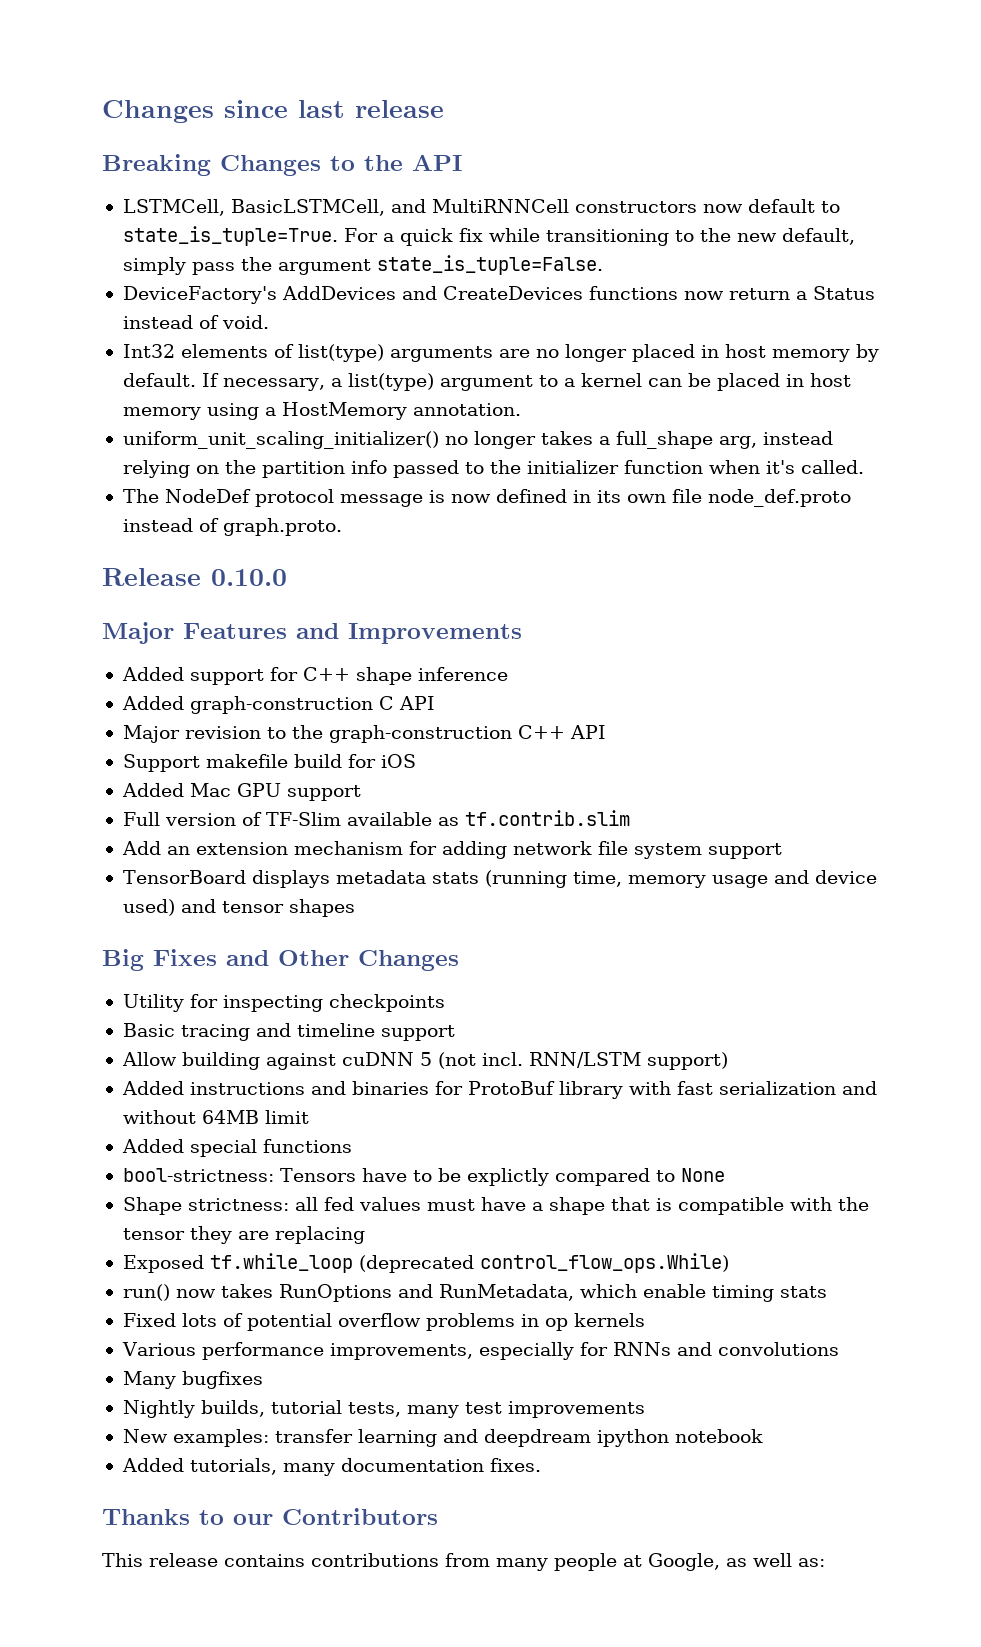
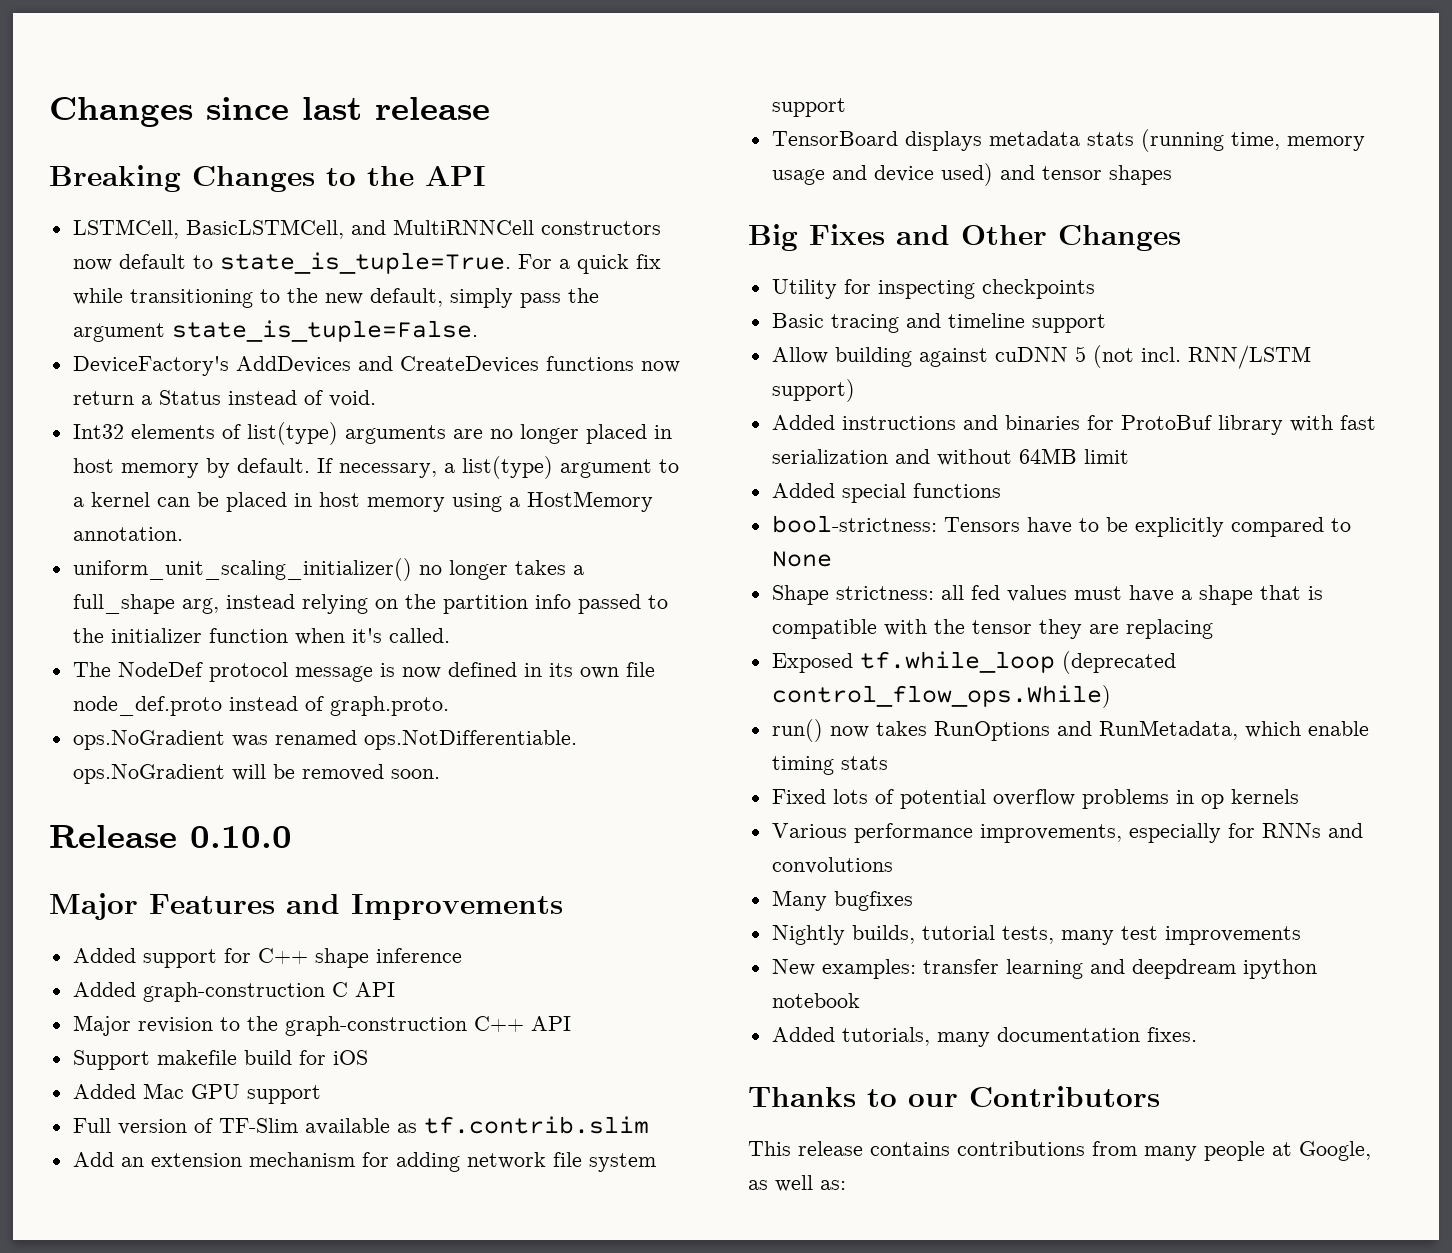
+ ops.NoGradient was renamed ops.NotDifferentiable. ops.NoGradient will be removed soon.
- bool-strictness: Tensors have to be explictly compared to None
+ bool-strictness: Tensors have to be explicitly compared to None

